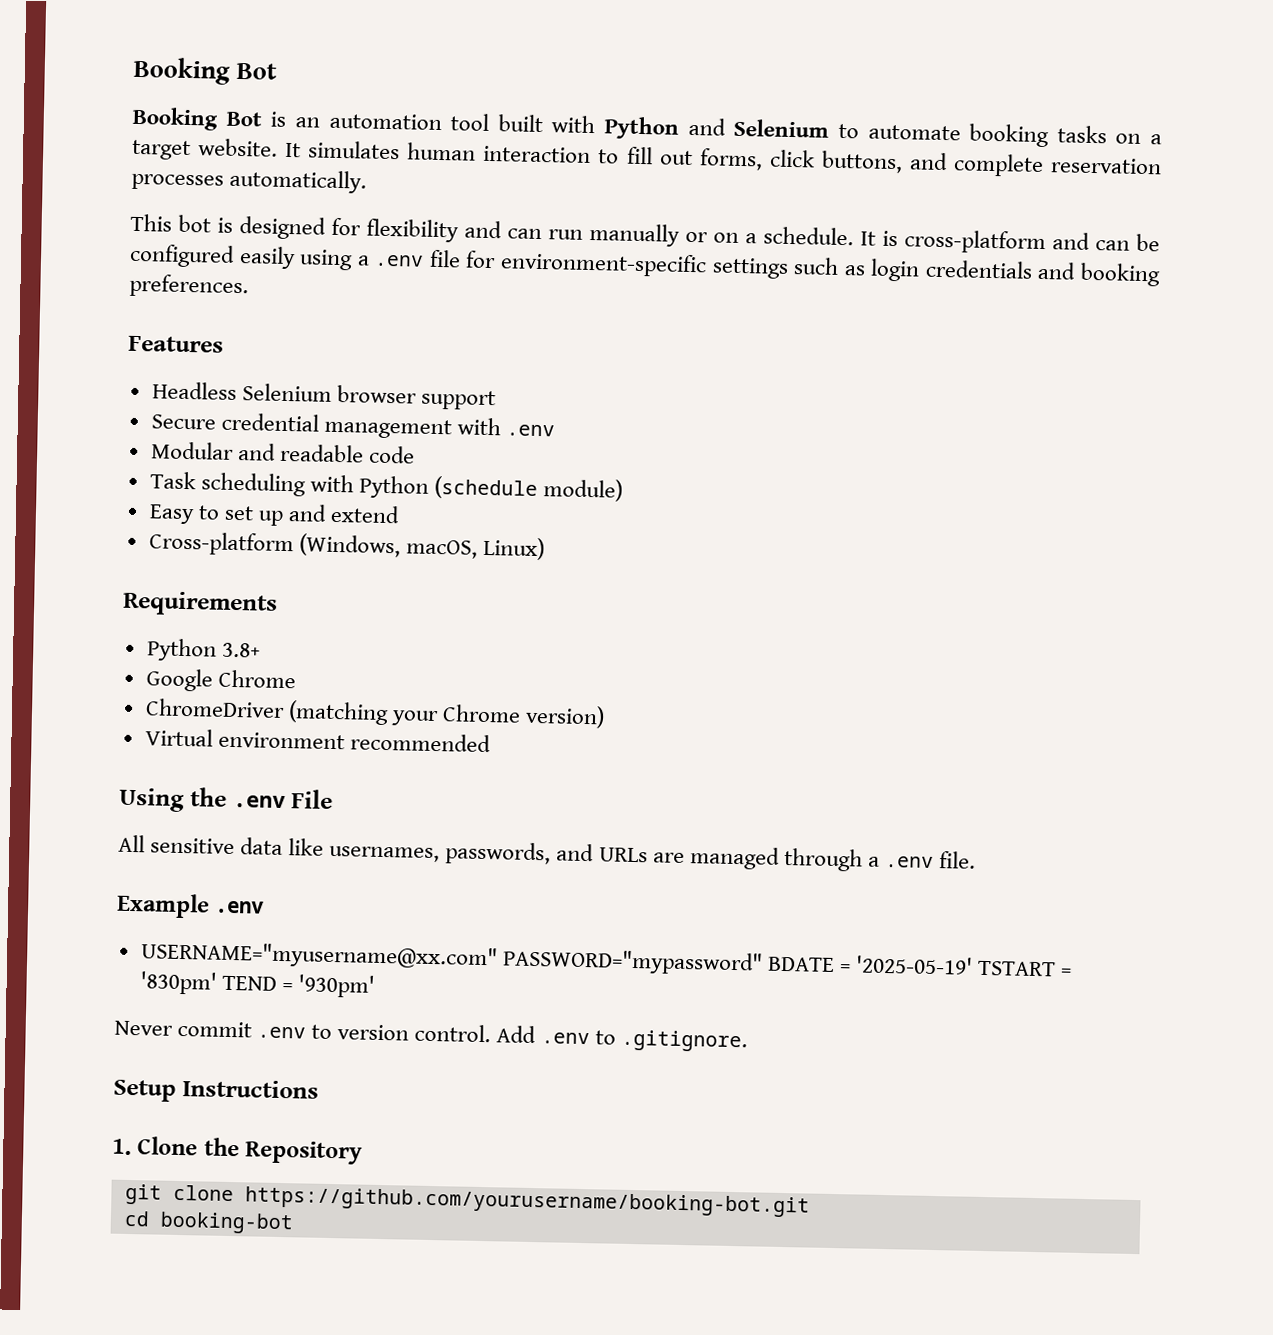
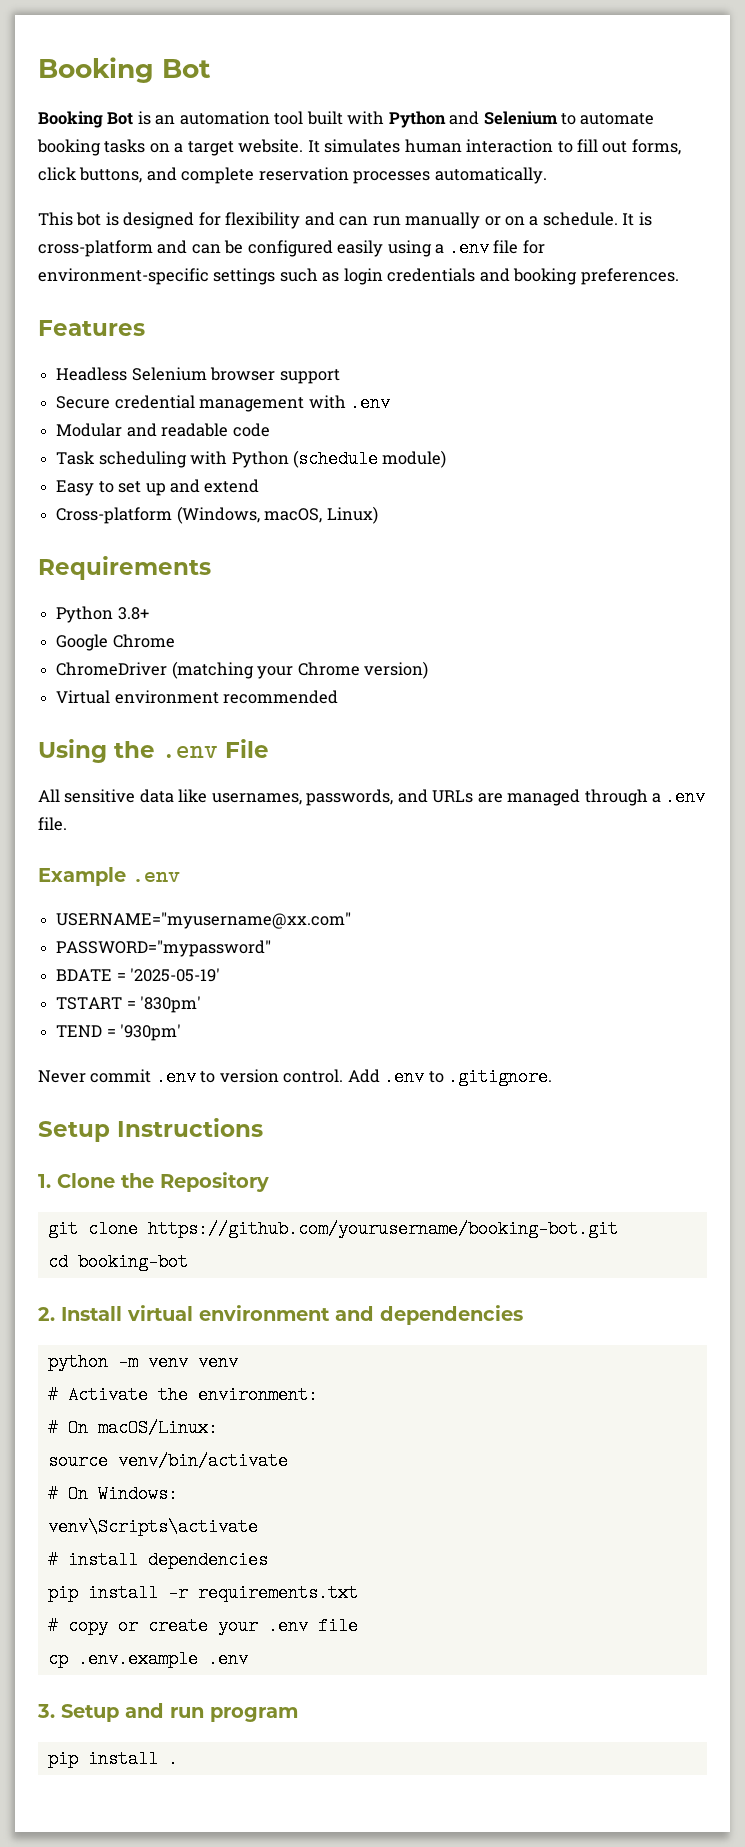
- USERNAME="myusername@xx.com" PASSWORD="mypassword" BDATE = '2025-05-19' TSTART = '830pm' TEND = '930pm'
+ USERNAME="myusername@xx.com"
+ PASSWORD="mypassword"
+ BDATE = '2025-05-19'
+ TSTART = '830pm'
+ TEND = '930pm'
+ 2. Install virtual environment and dependencies
+ python -m venv venv
+ # Activate the environment:
+ # On macOS/Linux:
+ source venv/bin/activate
+ # On Windows:
+ venv\Scripts\activate
+ # install dependencies
+ pip install -r requirements.txt
+ # copy or create your .env file
+ cp .env.example .env
+ 3. Setup and run program
+ pip install .

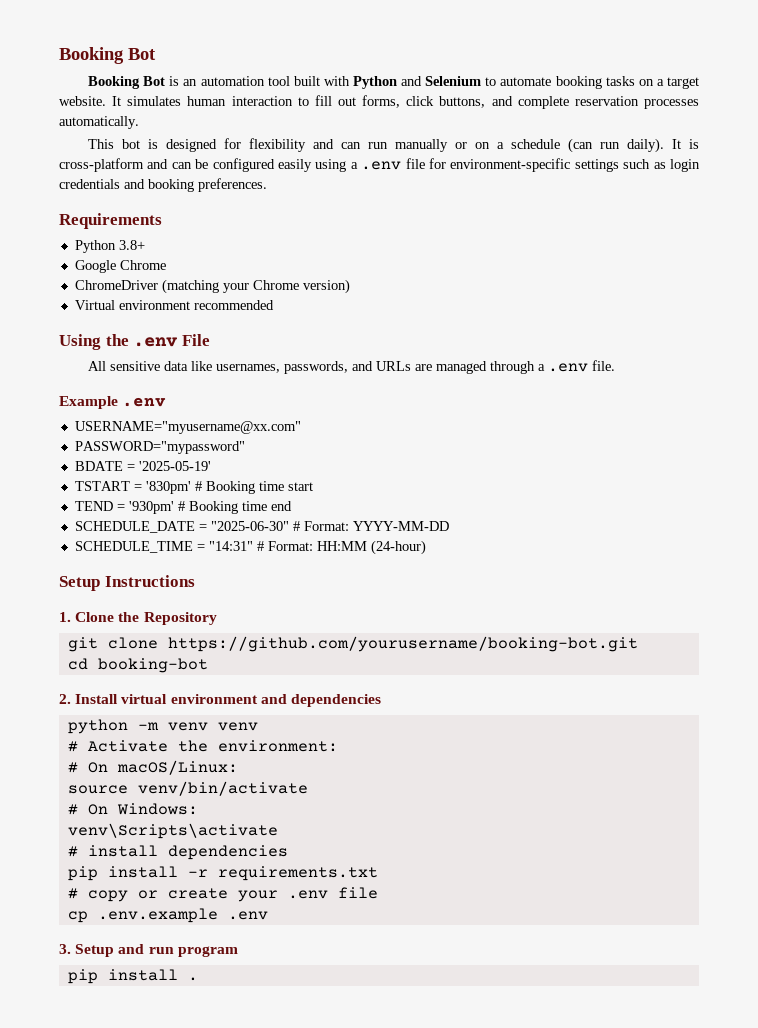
- This bot is designed for flexibility and can run manually or on a schedule.
+ This bot is designed for flexibility and can run manually or on a schedule (can run daily).
- Features
- Headless Selenium browser support
- Secure credential management with .env
- Modular and readable code
- Task scheduling with Python (schedule module)
- Easy to set up and extend
- Cross-platform (Windows, macOS, Linux)
- TSTART = '830pm'
+ TSTART = '830pm' # Booking time start
- TEND = '930pm'
- Never commit .env to version control. Add .env to .gitignore.
+ TEND = '930pm' # Booking time end
+ SCHEDULE_DATE = "2025-06-30" # Format: YYYY-MM-DD
+ SCHEDULE_TIME = "14:31" # Format: HH:MM (24-hour)

